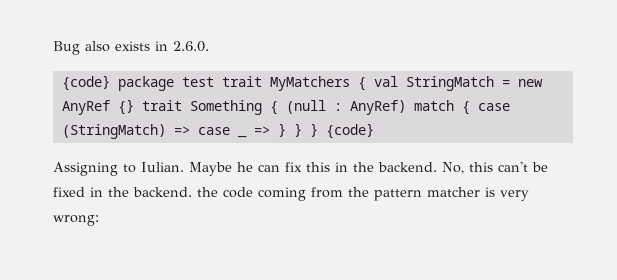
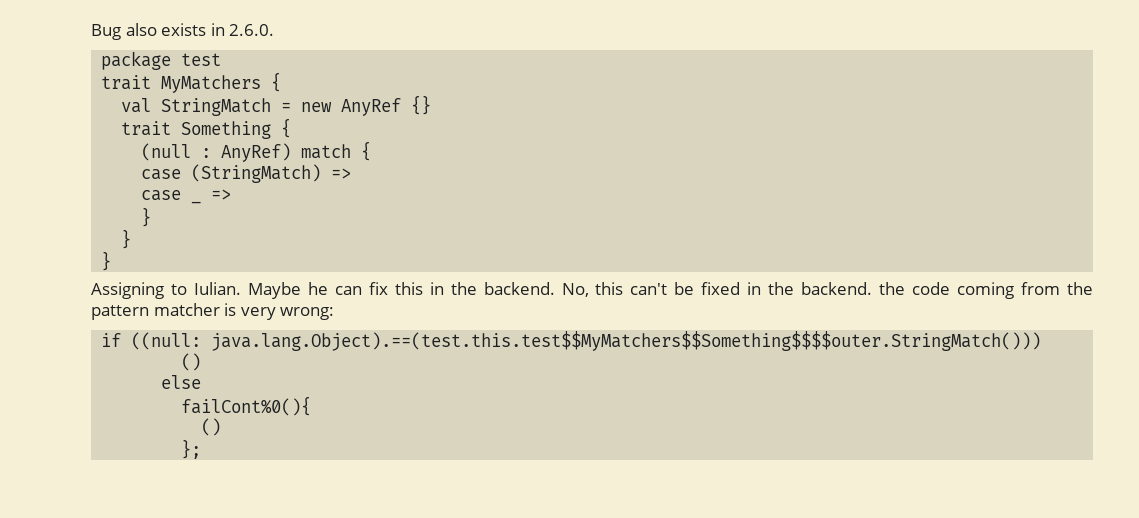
- {code} package test trait MyMatchers { val StringMatch = new AnyRef {} trait Something { (null : AnyRef) match { case (StringMatch) => case _ => } } } {code}
+ package test
+ trait MyMatchers {
+ val StringMatch = new AnyRef {}
+ trait Something {
+ (null : AnyRef) match {
+ case (StringMatch) =>
+ case _ =>
+ }
+ }
+ }
+ if ((null: java.lang.Object).==(test.this.test$$MyMatchers$$Something$$$$outer.StringMatch()))
+ ()
+ else
+ failCont%0(){
+ ()
+ };

